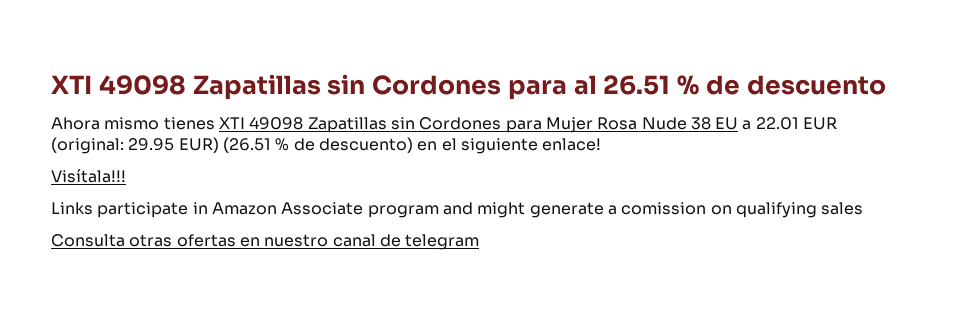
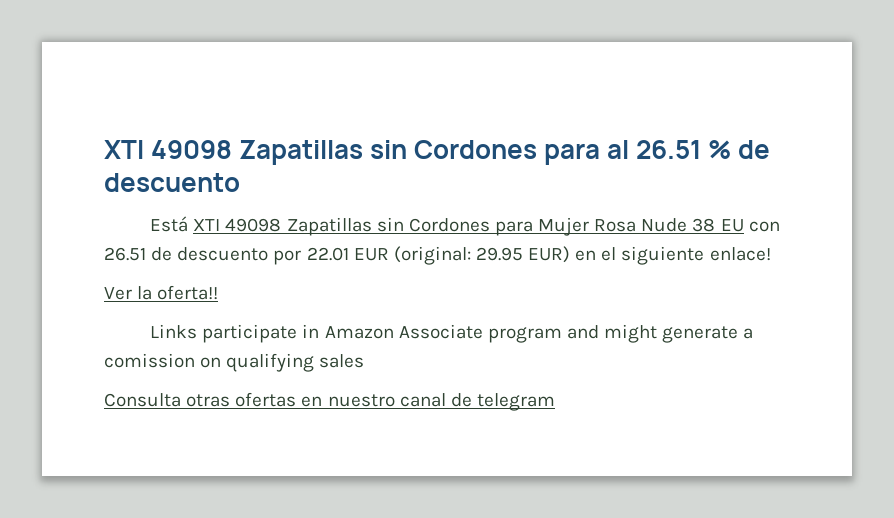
- Ahora mismo tienes XTI 49098 Zapatillas sin Cordones para Mujer Rosa Nude 38 EU a 22.01 EUR (original: 29.95 EUR) (26.51 % de descuento) en el siguiente enlace!
+ Está XTI 49098 Zapatillas sin Cordones para Mujer Rosa Nude 38 EU con 26.51 de descuento por 22.01 EUR (original: 29.95 EUR) en el siguiente enlace!
- Visítala!!!
+ Ver la oferta!!

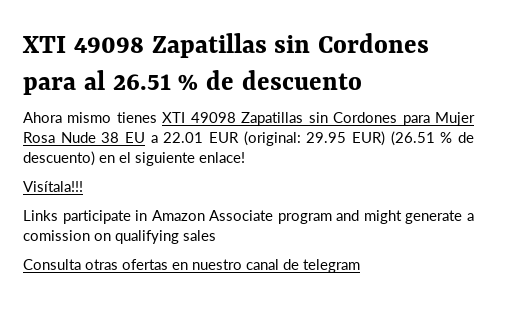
- Está XTI 49098 Zapatillas sin Cordones para Mujer Rosa Nude 38 EU con 26.51 de descuento por 22.01 EUR (original: 29.95 EUR) en el siguiente enlace!
+ Ahora mismo tienes XTI 49098 Zapatillas sin Cordones para Mujer Rosa Nude 38 EU a 22.01 EUR (original: 29.95 EUR) (26.51 % de descuento) en el siguiente enlace!
- Ver la oferta!!
+ Visítala!!!

